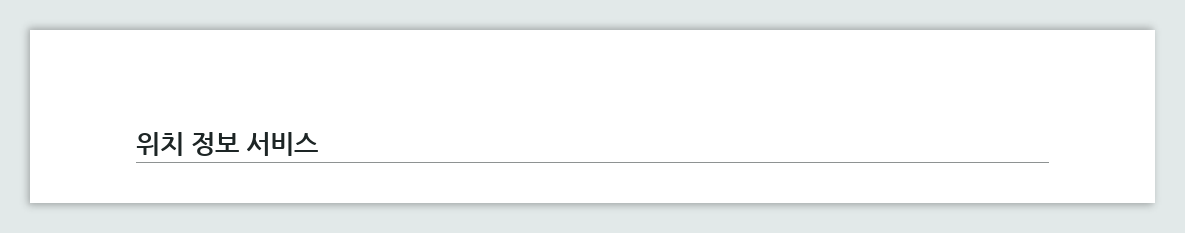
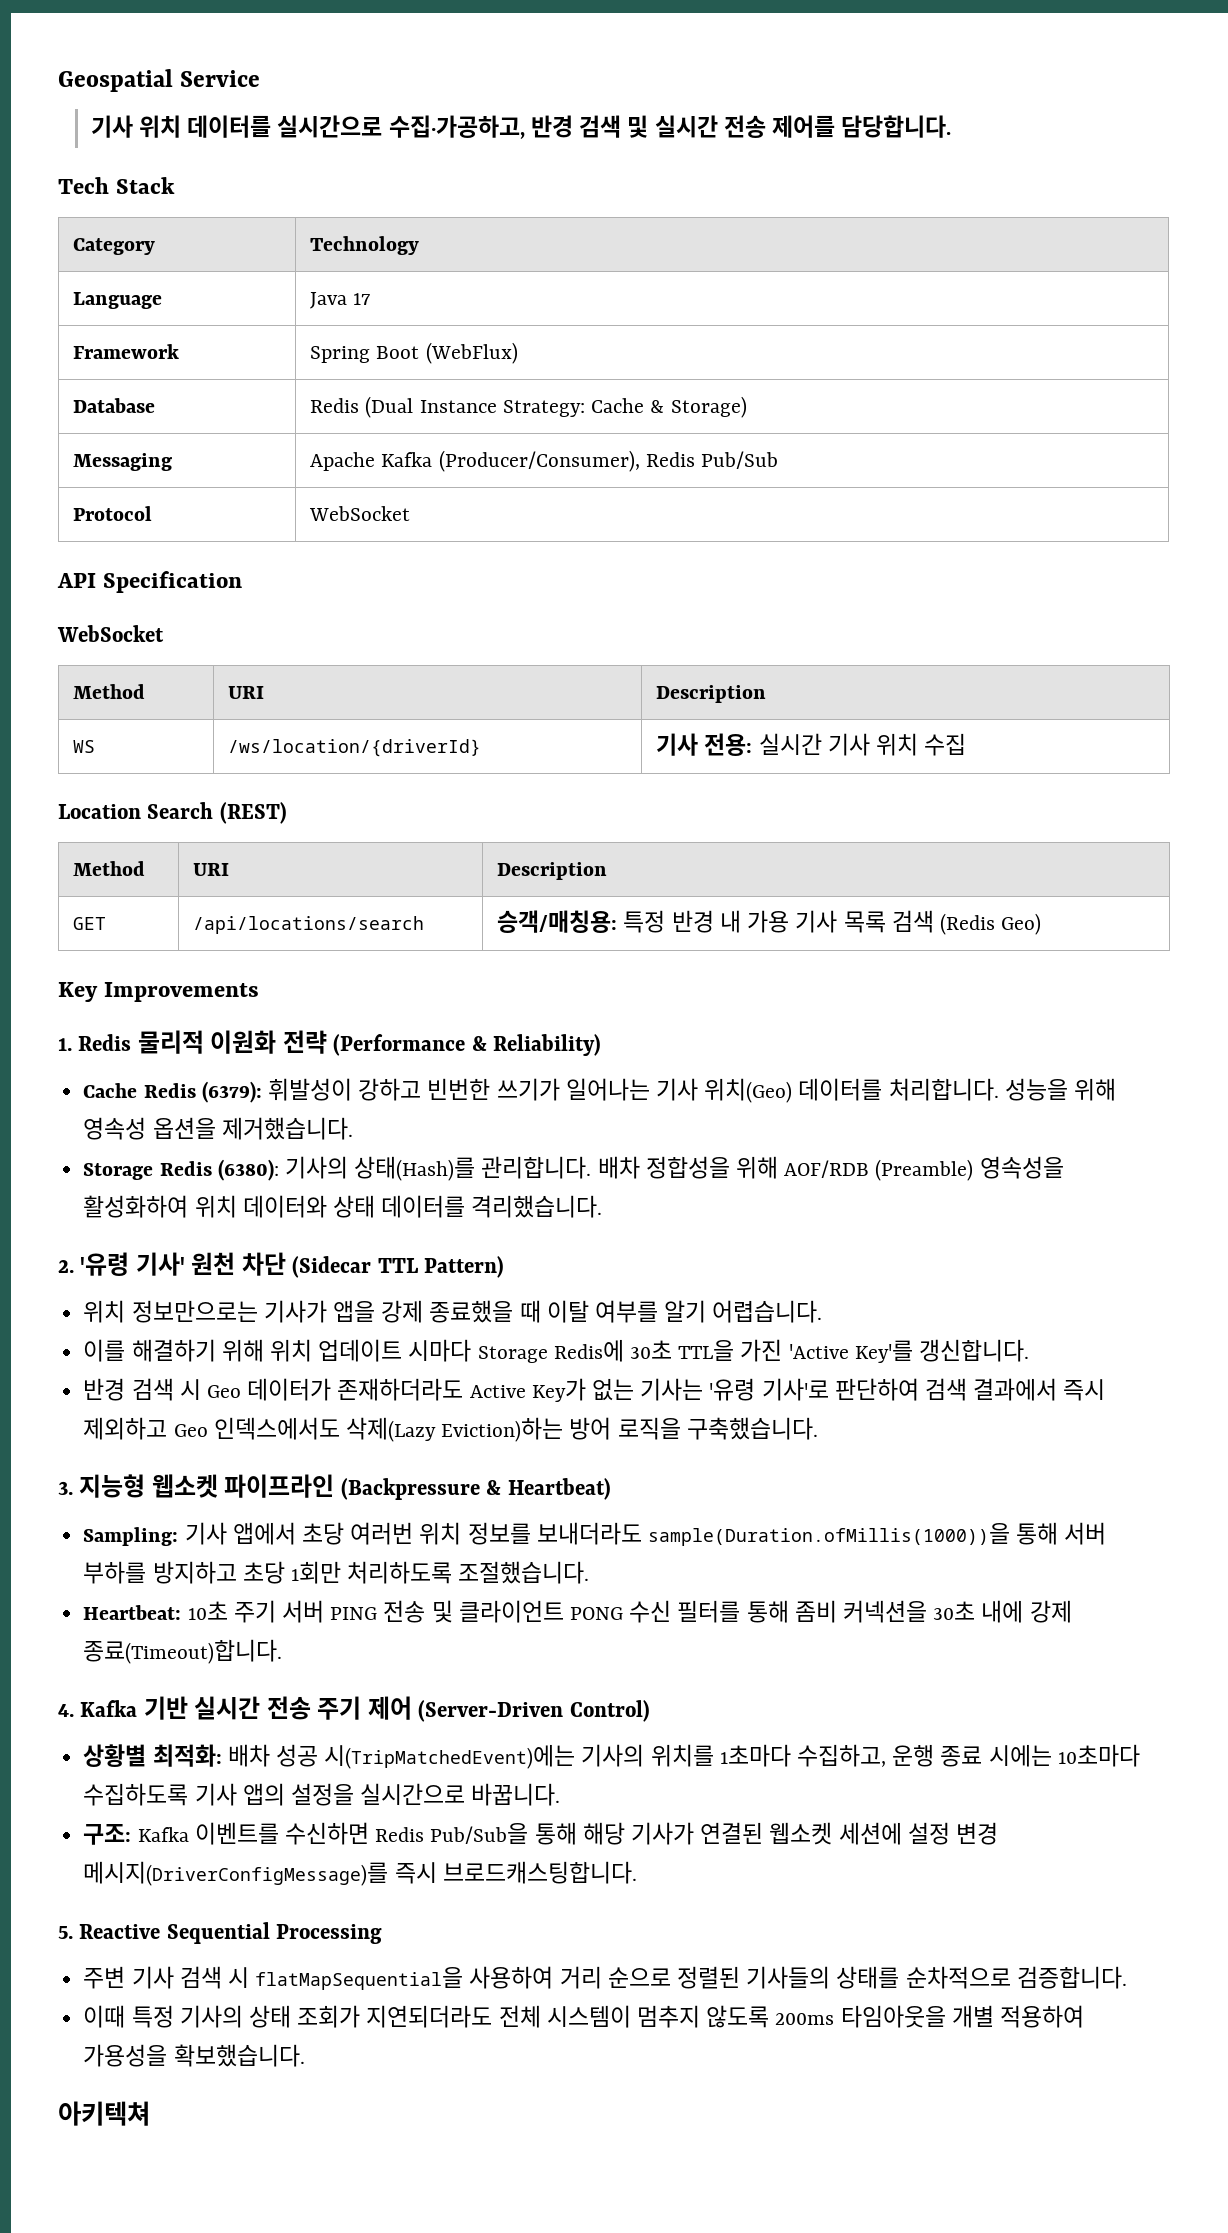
- 위치 정보 서비스
+ Geospatial Service
+ 기사 위치 데이터를 실시간으로 수집·가공하고, 반경 검색 및 실시간 전송 제어를 담당합니다.
+ Tech Stack
+ Category | Technology
+ Language | Java 17
+ Framework | Spring Boot (WebFlux)
+ Database | Redis (Dual Instance Strategy: Cache & Storage)
+ Messaging | Apache Kafka (Producer/Consumer), Redis Pub/Sub
+ Protocol | WebSocket
+ API Specification
+ WebSocket
+ Method | URI | Description
+ WS | /ws/location/{driverId} | 기사 전용: 실시간 기사 위치 수집
+ Location Search (REST)
+ Method | URI | Description
+ GET | /api/locations/search | 승객/매칭용: 특정 반경 내 가용 기사 목록 검색 (Redis Geo)
+ Key Improvements
+ 1. Redis 물리적 이원화 전략 (Performance & Reliability)
+ Cache Redis (6379): 휘발성이 강하고 빈번한 쓰기가 일어나는 기사 위치(Geo) 데이터를 처리합니다. 성능을 위해 영속성 옵션을 제거했습니다.
+ Storage Redis (6380): 기사의 상태(Hash)를 관리합니다. 배차 정합성을 위해 AOF/RDB (Preamble) 영속성을 활성화하여 위치 데이터와 상태 데이터를 격리했습니다.
+ 2. '유령 기사' 원천 차단 (Sidecar TTL Pattern)
+ 위치 정보만으로는 기사가 앱을 강제 종료했을 때 이탈 여부를 알기 어렵습니다.
+ 이를 해결하기 위해 위치 업데이트 시마다 Storage Redis에 30초 TTL을 가진 'Active Key'를 갱신합니다.
+ 반경 검색 시 Geo 데이터가 존재하더라도 Active Key가 없는 기사는 '유령 기사'로 판단하여 검색 결과에서 즉시 제외하고 Geo 인덱스에서도 삭제(Lazy Eviction)하는 방어 로직을 구축했습니다.
+ 3. 지능형 웹소켓 파이프라인 (Backpressure & Heartbeat)
+ Sampling: 기사 앱에서 초당 여러번 위치 정보를 보내더라도 sample(Duration.ofMillis(1000))을 통해 서버 부하를 방지하고 초당 1회만 처리하도록 조절했습니다.
+ Heartbeat: 10초 주기 서버 PING 전송 및 클라이언트 PONG 수신 필터를 통해 좀비 커넥션을 30초 내에 강제 종료(Timeout)합니다.
+ 4. Kafka 기반 실시간 전송 주기 제어 (Server-Driven Control)
+ 상황별 최적화: 배차 성공 시(TripMatchedEvent)에는 기사의 위치를 1초마다 수집하고, 운행 종료 시에는 10초마다 수집하도록 기사 앱의 설정을 실시간으로 바꿉니다.
+ 구조: Kafka 이벤트를 수신하면 Redis Pub/Sub을 통해 해당 기사가 연결된 웹소켓 세션에 설정 변경 메시지(DriverConfigMessage)를 즉시 브로드캐스팅합니다.
+ 5. Reactive Sequential Processing
+ 주변 기사 검색 시 flatMapSequential을 사용하여 거리 순으로 정렬된 기사들의 상태를 순차적으로 검증합니다.
+ 이때 특정 기사의 상태 조회가 지연되더라도 전체 시스템이 멈추지 않도록 200ms 타임아웃을 개별 적용하여 가용성을 확보했습니다.
+ 아키텍쳐

